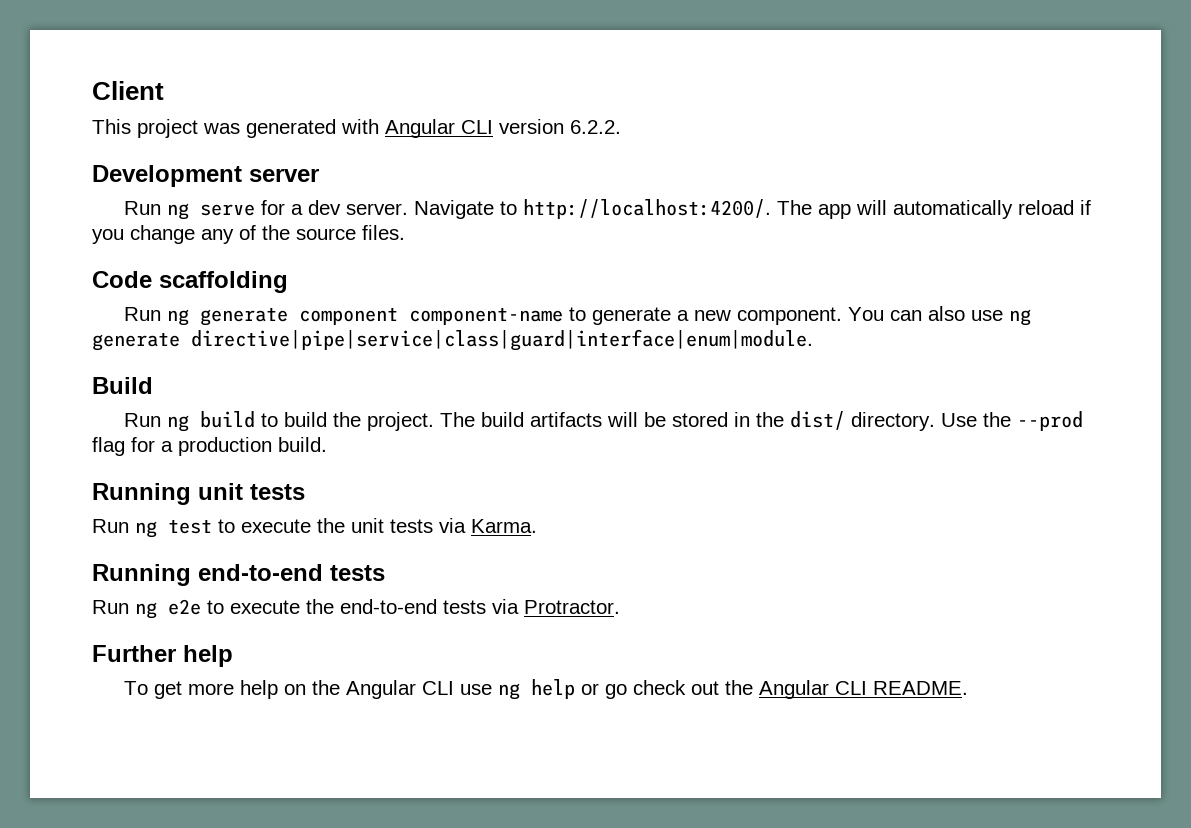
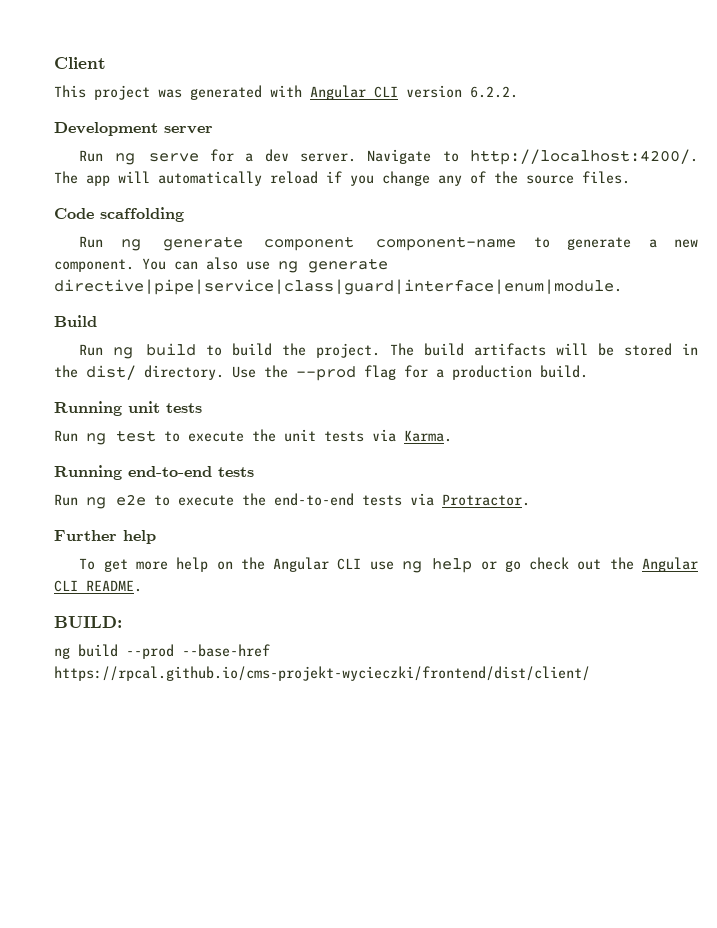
+ BUILD:
+ ng build --prod --base-href https://rpcal.github.io/cms-projekt-wycieczki/frontend/dist/client/

